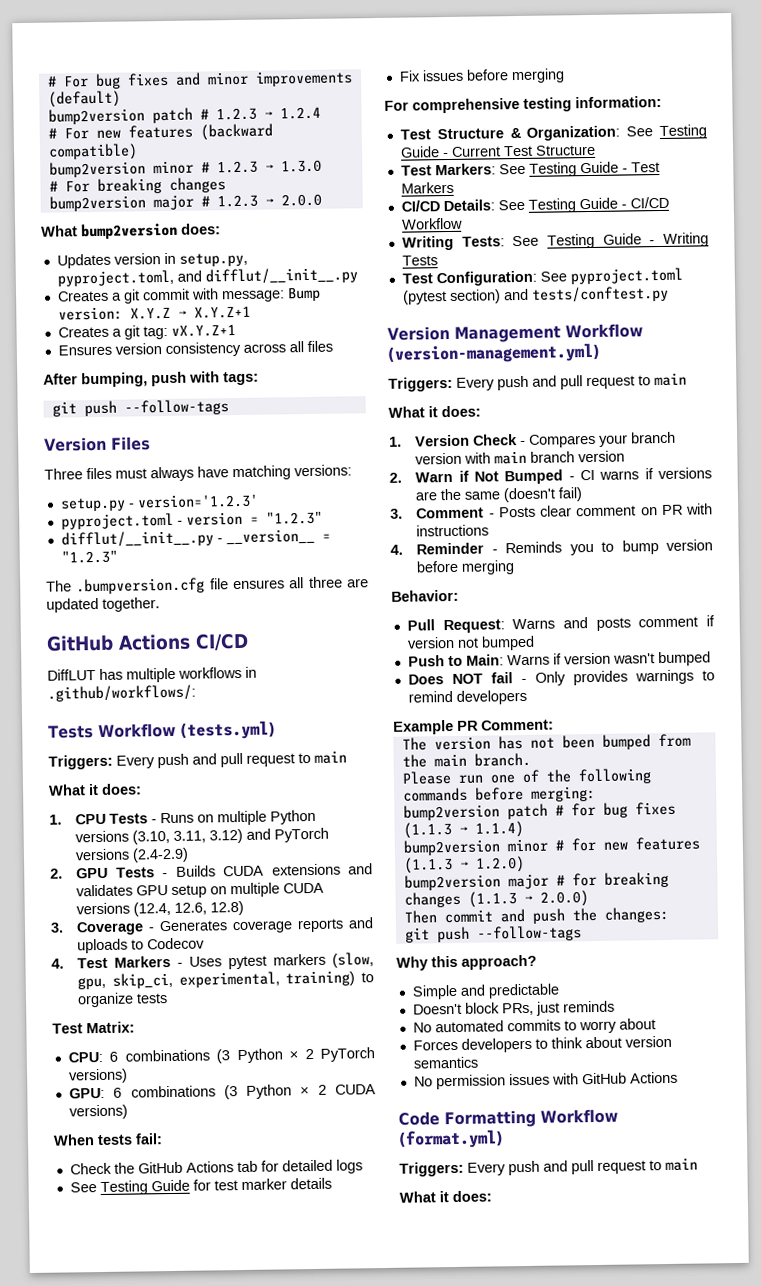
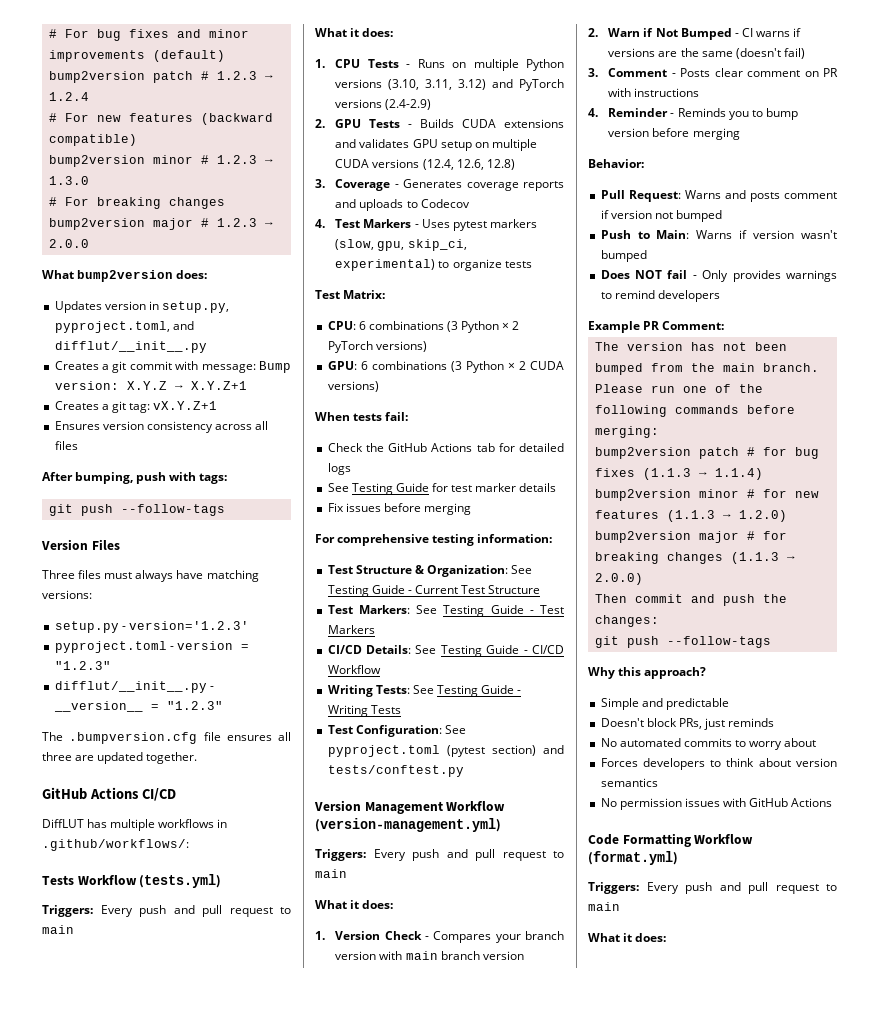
- 4. Test Markers - Uses pytest markers (slow, gpu, skip_ci, experimental, training) to organize tests
+ 4. Test Markers - Uses pytest markers (slow, gpu, skip_ci, experimental) to organize tests

